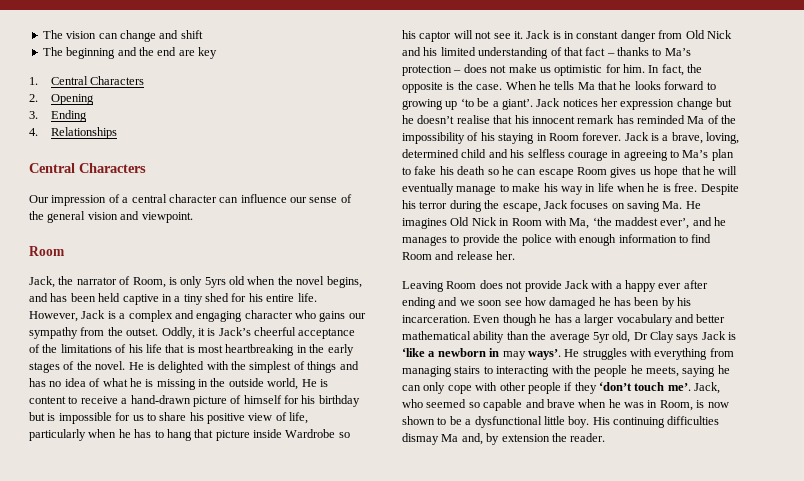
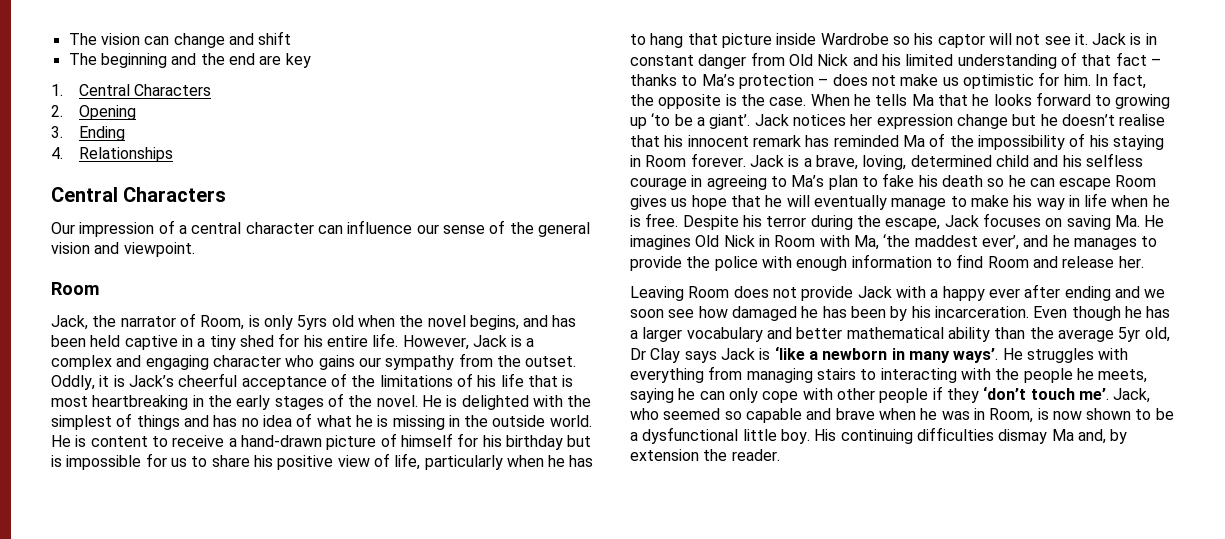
- He is delighted with the simplest of things and has no idea of what he is missing in the outside world, He is content to receive a hand-drawn picture of himself for his birthday but is impossible for us to share his positive view of life, particularly when he has to hang that picture inside Wardrobe so his captor will not see it.
+ He is delighted with the simplest of things and has no idea of what he is missing in the outside world. He is content to receive a hand-drawn picture of himself for his birthday but is impossible for us to share his positive view of life, particularly when he has to hang that picture inside Wardrobe so his captor will not see it.
- Even though he has a larger vocabulary and better mathematical ability than the average 5yr old, Dr Clay says Jack is ‘like a newborn in may ways’.
+ Even though he has a larger vocabulary and better mathematical ability than the average 5yr old, Dr Clay says Jack is ‘like a newborn in many ways’.

